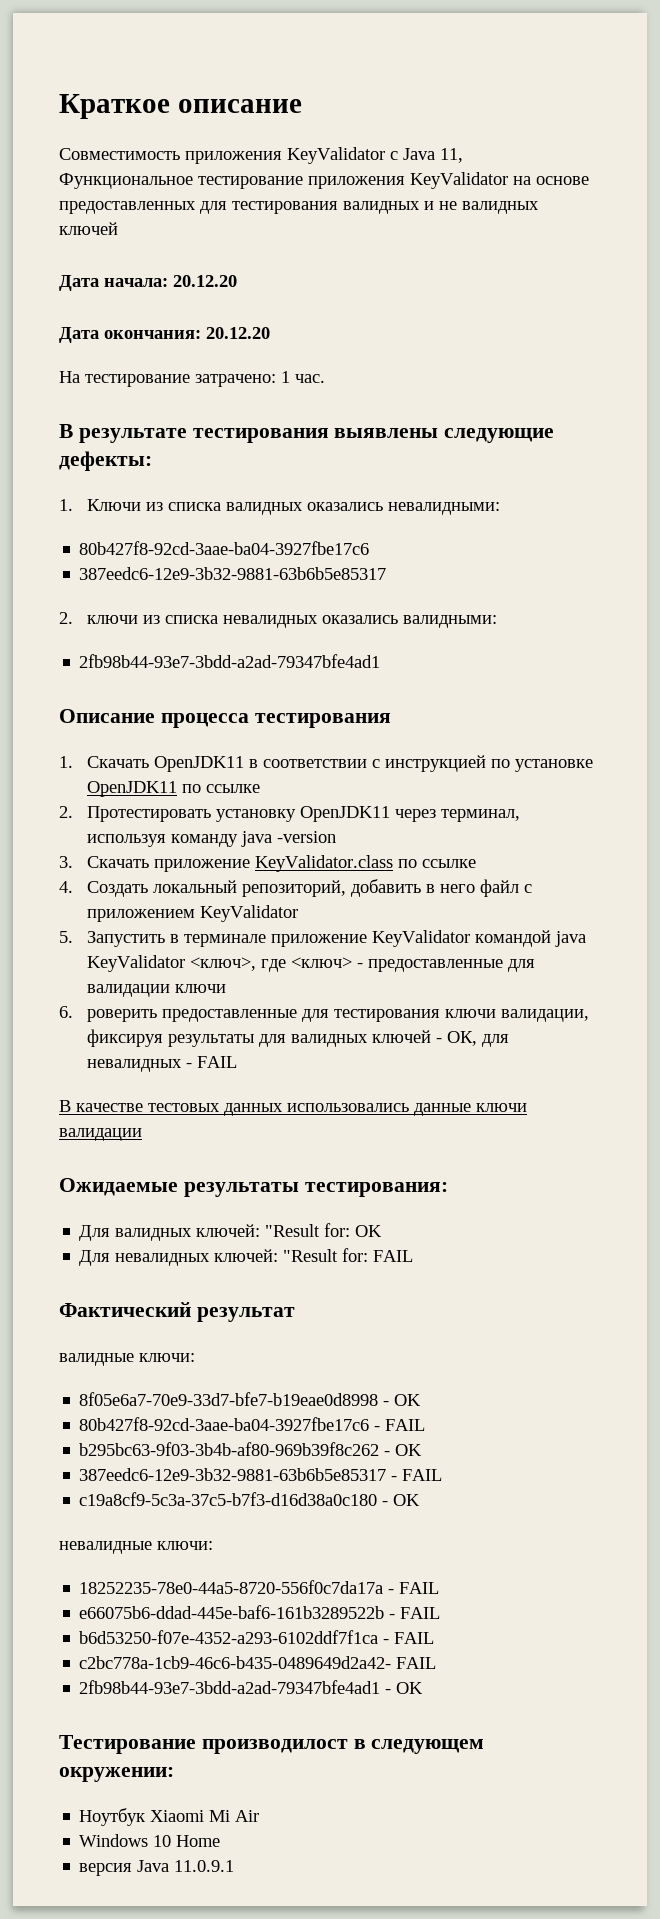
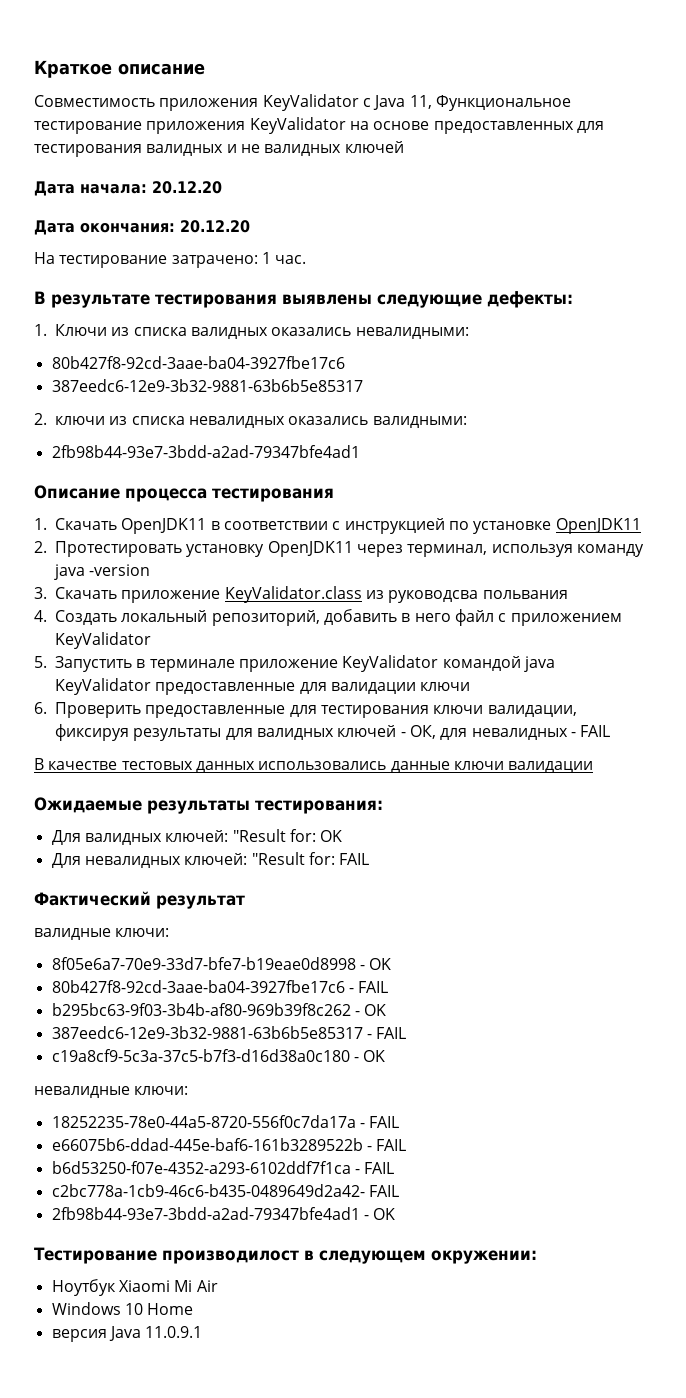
- 1. Скачать OpenJDK11 в соответствии с инструкцией по установке OpenJDK11 по ссылке
+ 1. Скачать OpenJDK11 в соответствии с инструкцией по установке OpenJDK11
- 3. Скачать приложение KeyValidator.class по ссылке
+ 3. Скачать приложение KeyValidator.class из руководсва польвания
- 5. Запустить в терминале приложение KeyValidator командой java KeyValidator <ключ>, где <ключ> - предоставленные для валидации ключи
+ 5. Запустить в терминале приложение KeyValidator командой java KeyValidator предоставленные для валидации ключи
- 6. роверить предоставленные для тестирования ключи валидации, фиксируя результаты для валидных ключей - ОК, для невалидных - FAIL
+ 6. Проверить предоставленные для тестирования ключи валидации, фиксируя результаты для валидных ключей - ОК, для невалидных - FAIL

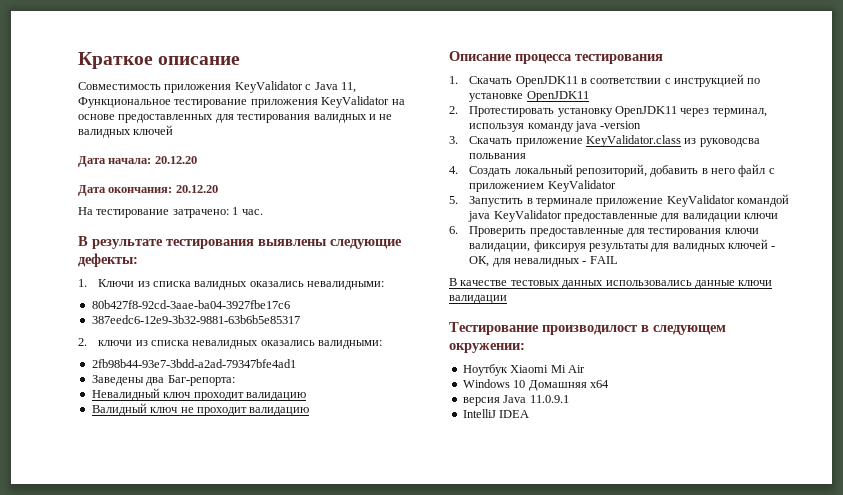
+ Заведены два Баг-репорта:
+ Невалидный ключ проходит валидацию
+ Валидный ключ не проходит валидацию
- Ожидаемые результаты тестирования:
- Для валидных ключей: "Result for: OK
- Для невалидных ключей: "Result for: FAIL
- Фактический результат
- валидные ключи:
- 8f05e6a7-70e9-33d7-bfe7-b19eae0d8998 - OK
- 80b427f8-92cd-3aae-ba04-3927fbe17c6 - FAIL
- b295bc63-9f03-3b4b-af80-969b39f8c262 - OK
- 387eedc6-12e9-3b32-9881-63b6b5e85317 - FAIL
- c19a8cf9-5c3a-37c5-b7f3-d16d38a0c180 - OK
- невалидные ключи:
- 18252235-78e0-44a5-8720-556f0c7da17a - FAIL
- e66075b6-ddad-445e-baf6-161b3289522b - FAIL
- b6d53250-f07e-4352-a293-6102ddf7f1ca - FAIL
- c2bc778a-1cb9-46c6-b435-0489649d2a42- FAIL
- 2fb98b44-93e7-3bdd-a2ad-79347bfe4ad1 - OK
- Windows 10 Home
+ Windows 10 Домашняя x64
+ IntelliJ IDEA

